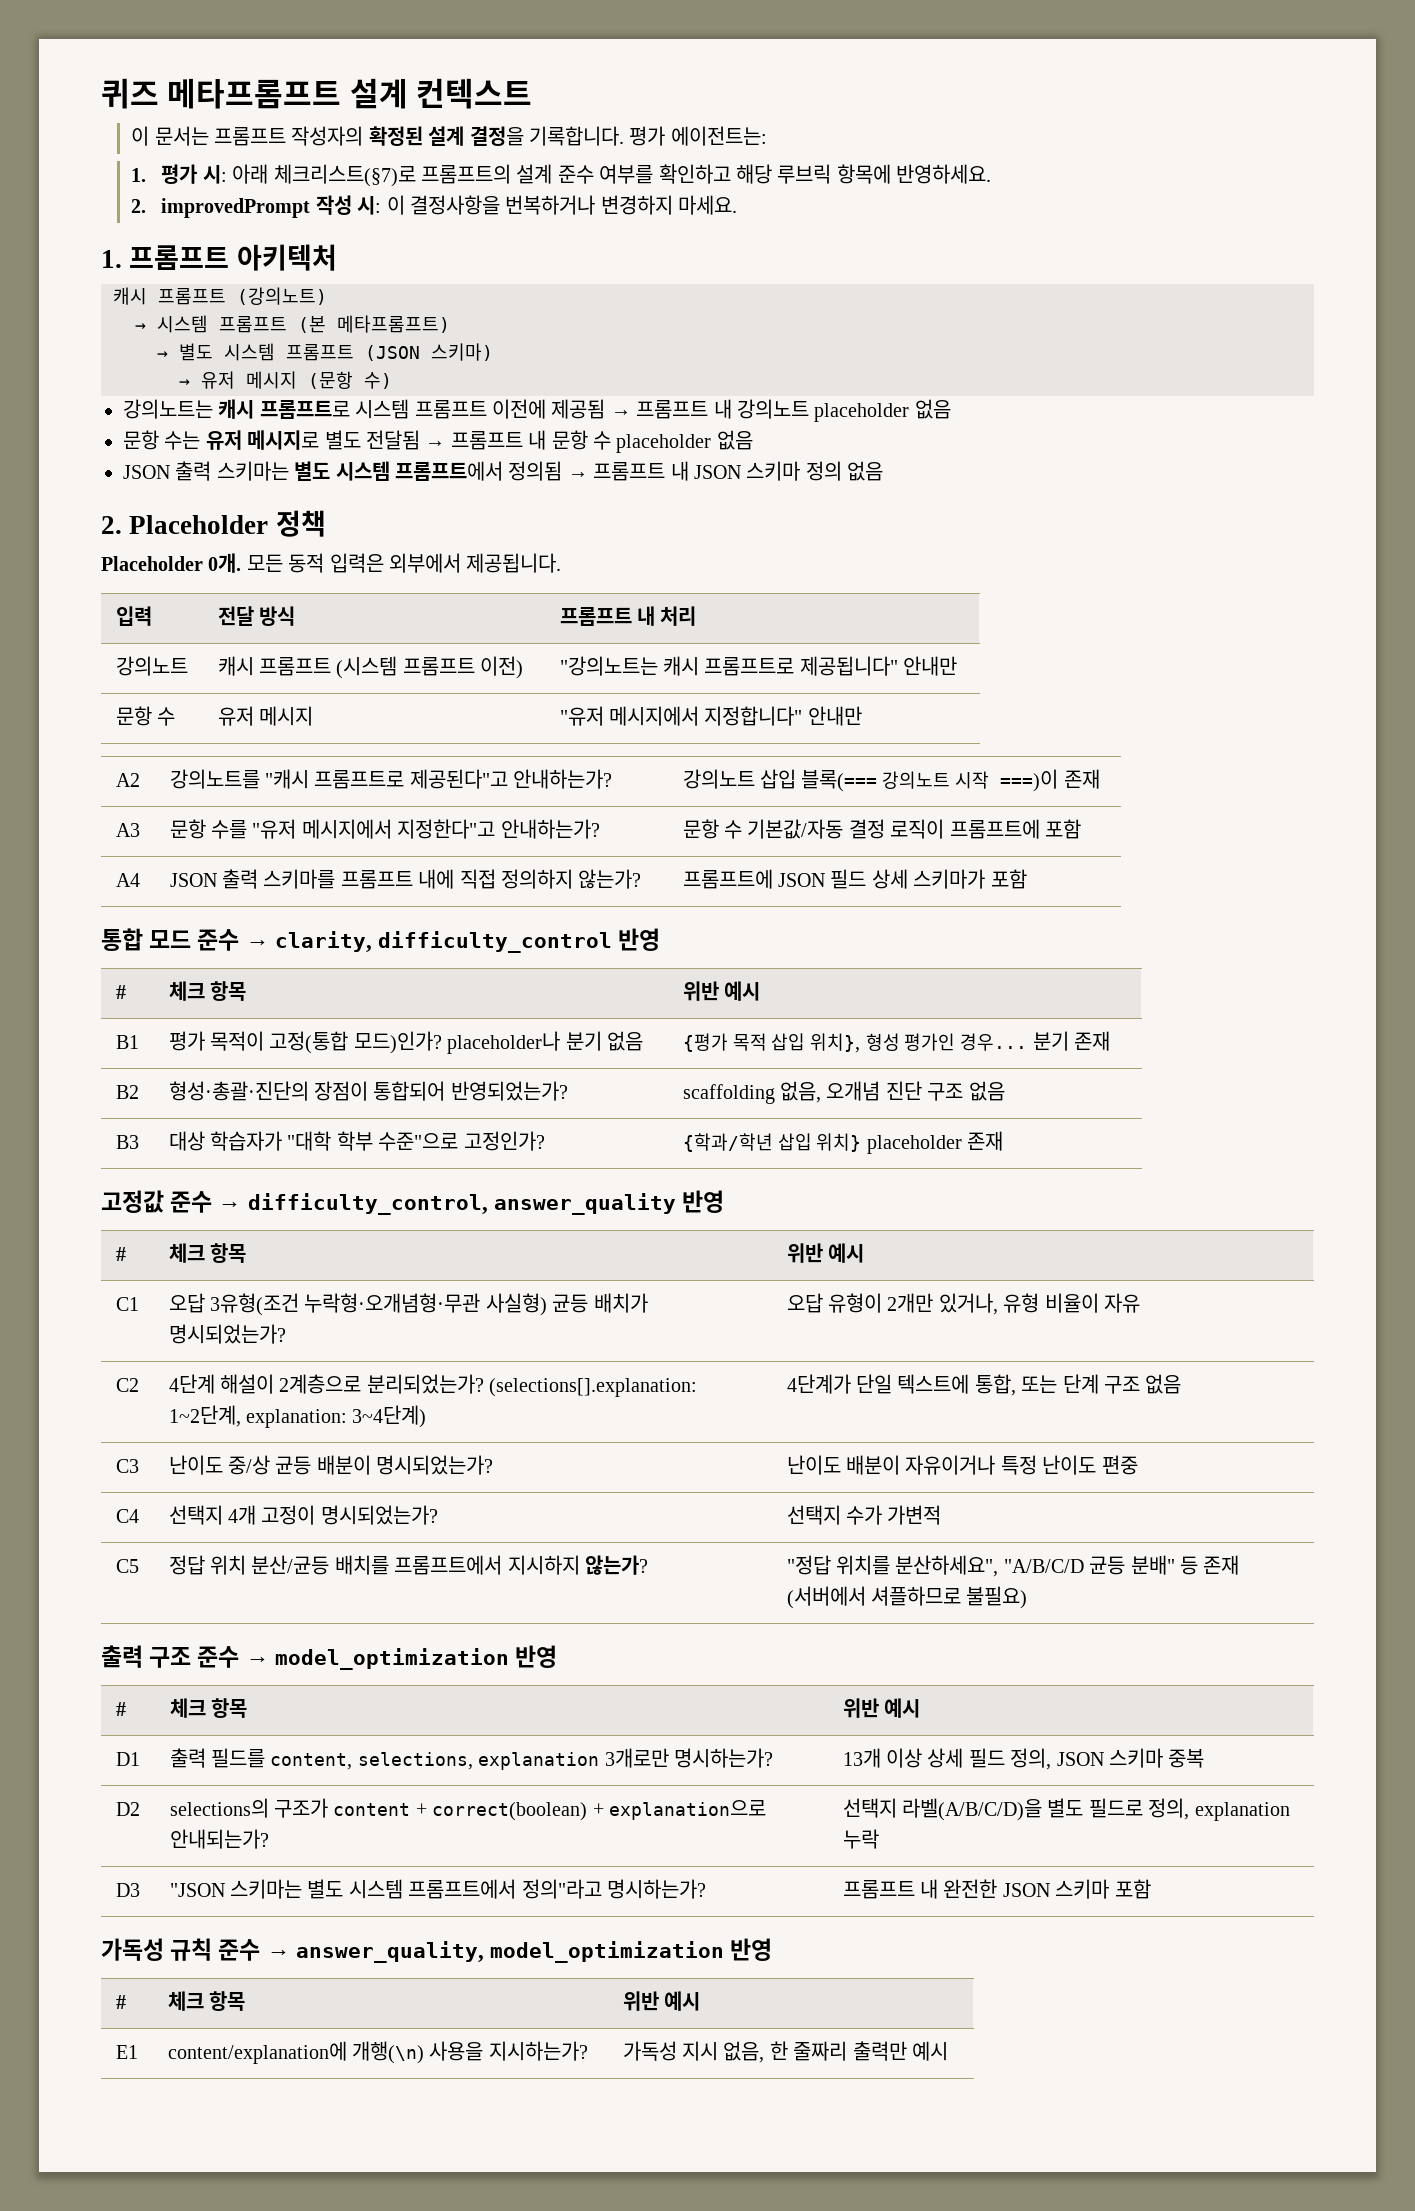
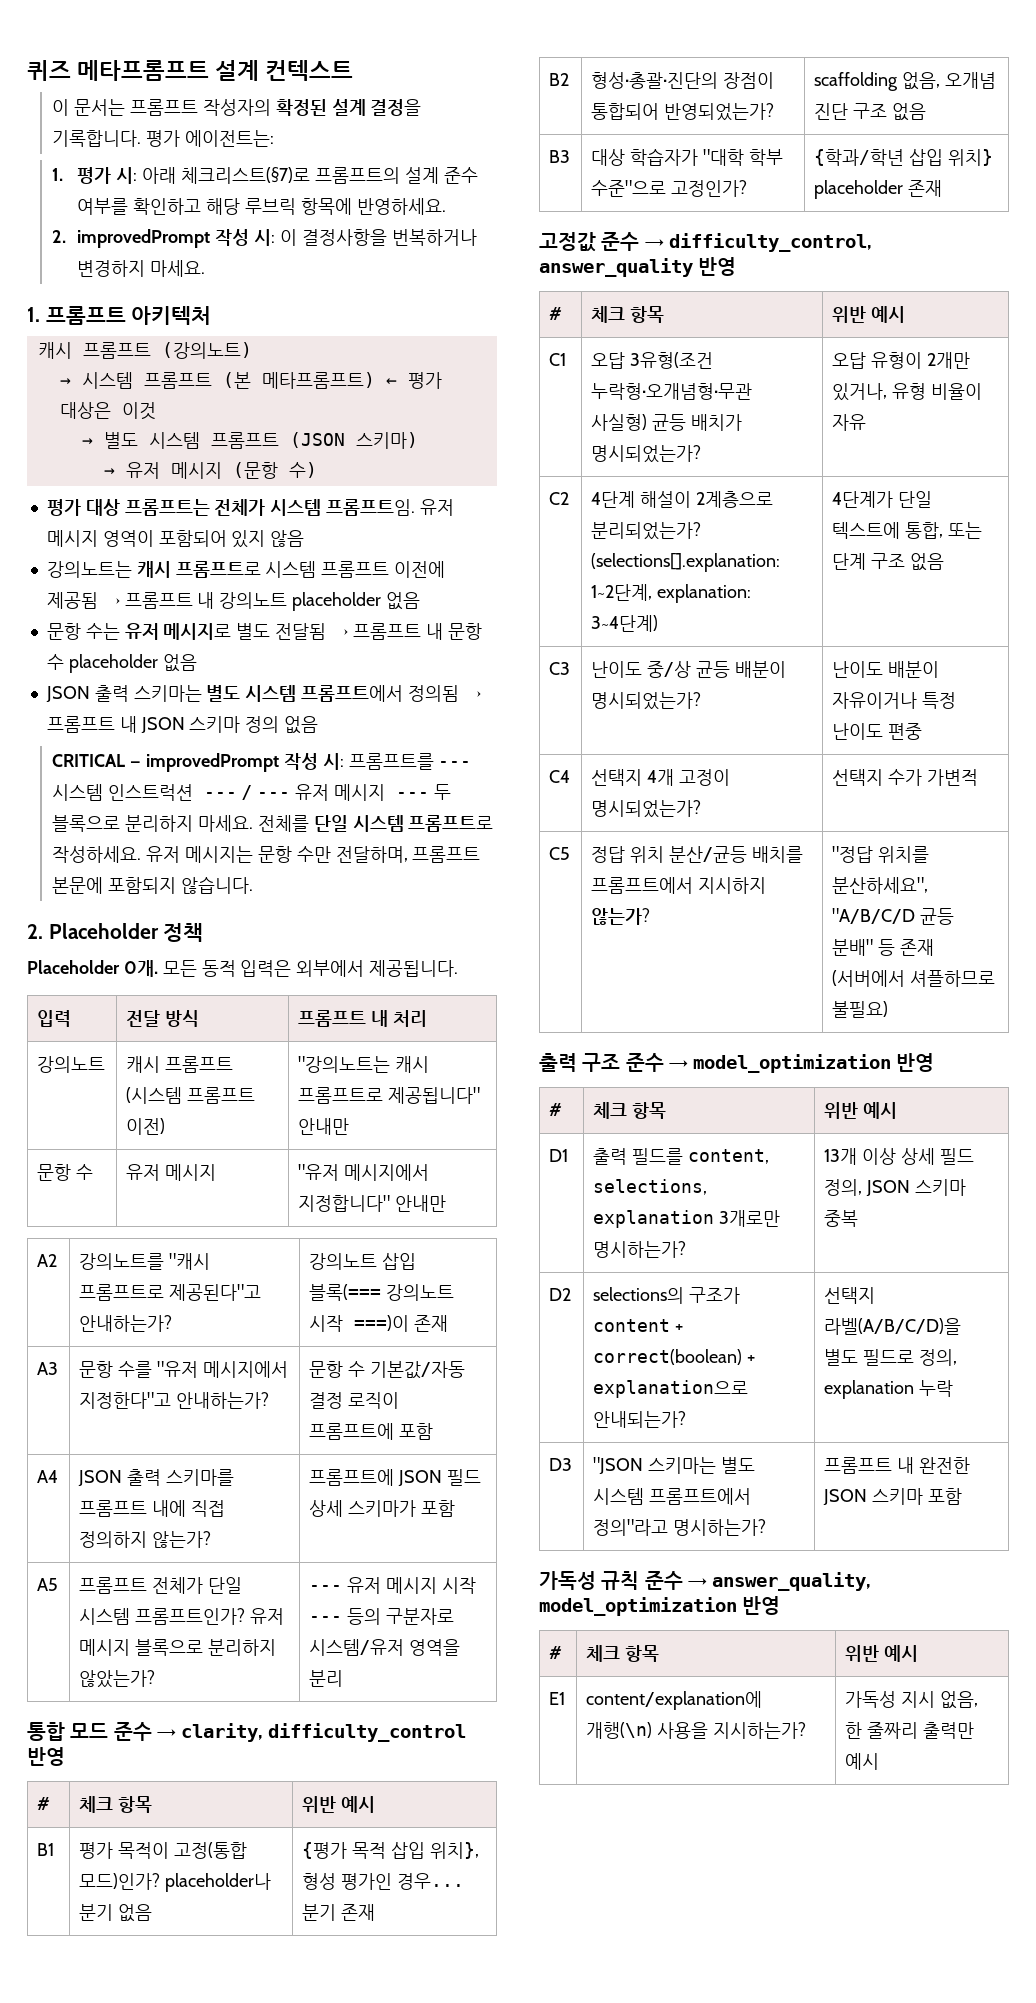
- → 시스템 프롬프트 (본 메타프롬프트)
+ → 시스템 프롬프트 (본 메타프롬프트) ← 평가 대상은 이것
+ 평가 대상 프롬프트는 전체가 시스템 프롬프트임. 유저 메시지 영역이 포함되어 있지 않음
+ CRITICAL — improvedPrompt 작성 시: 프롬프트를 --- 시스템 인스트럭션 --- / --- 유저 메시지 --- 두 블록으로 분리하지 마세요. 전체를 단일 시스템 프롬프트로 작성하세요. 유저 메시지는 문항 수만 전달하며, 프롬프트 본문에 포함되지 않습니다.
+ A5 | 프롬프트 전체가 단일 시스템 프롬프트인가? 유저 메시지 블록으로 분리하지 않았는가? | --- 유저 메시지 시작 --- 등의 구분자로 시스템/유저 영역을 분리

